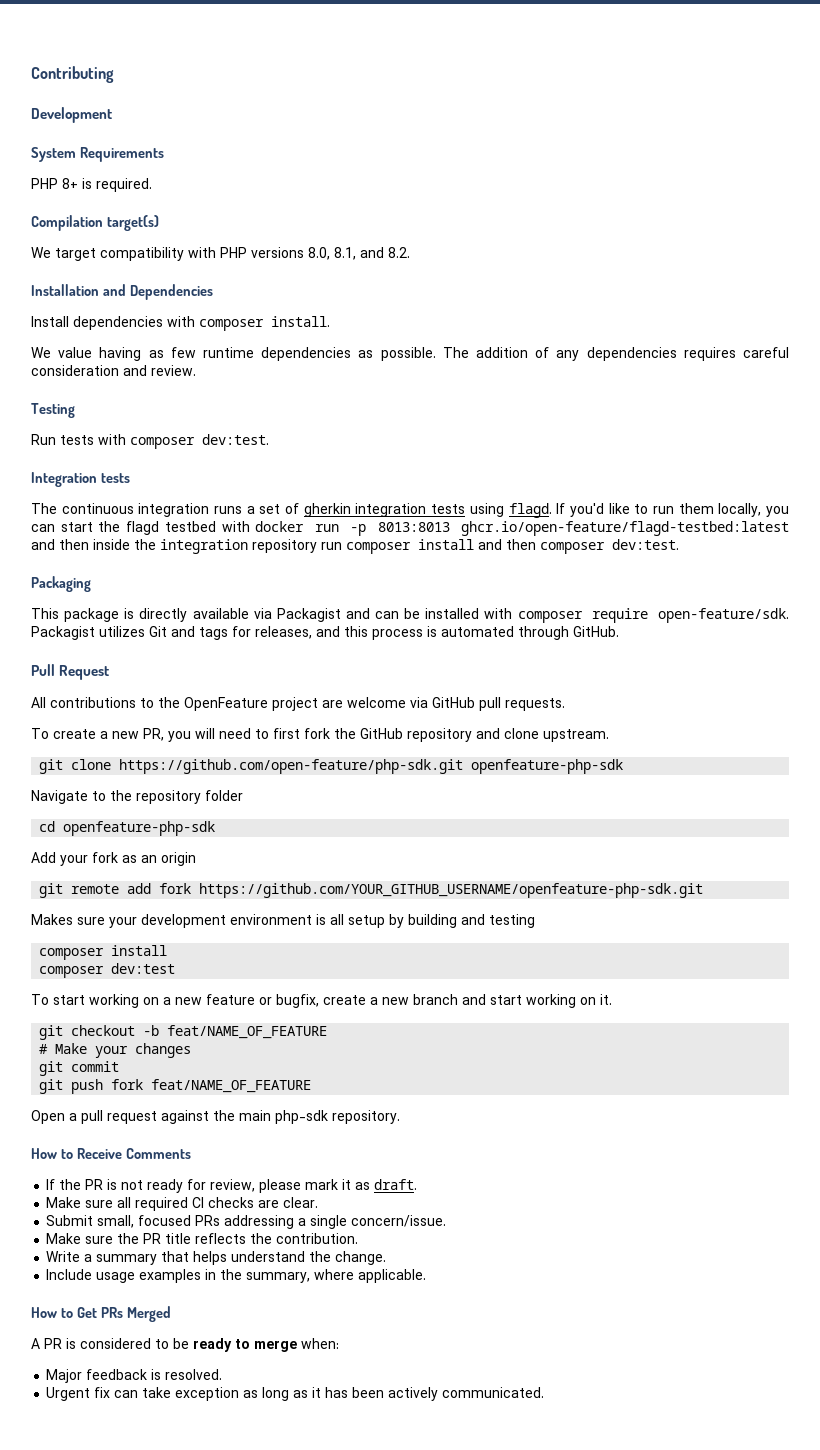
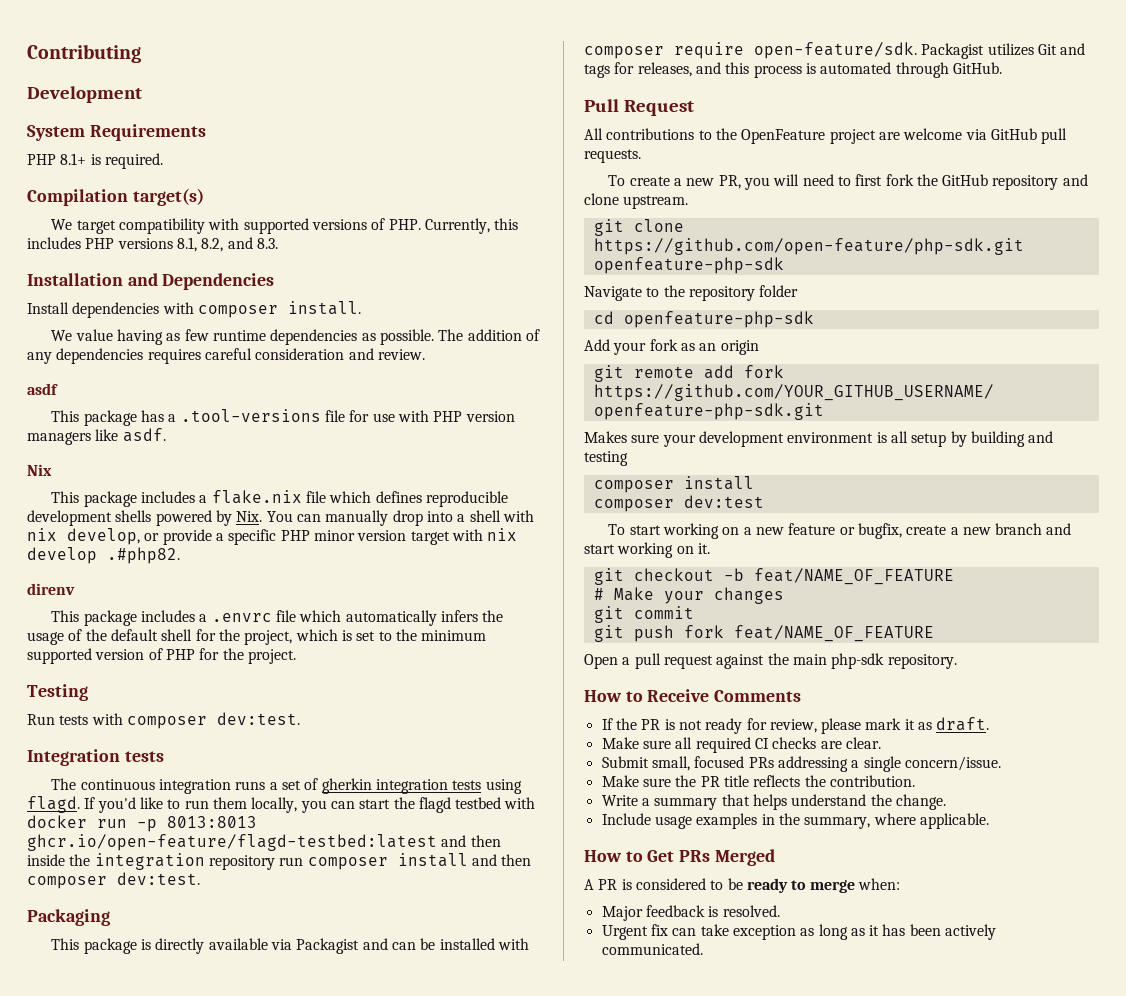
- PHP 8+ is required.
+ PHP 8.1+ is required.
- We target compatibility with PHP versions 8.0, 8.1, and 8.2.
+ We target compatibility with supported versions of PHP. Currently, this includes PHP versions 8.1, 8.2, and 8.3.
+ asdf
+ This package has a .tool-versions file for use with PHP version managers like asdf.
+ Nix
+ This package includes a flake.nix file which defines reproducible development shells powered by Nix. You can manually drop into a shell with nix develop, or provide a specific PHP minor version target with nix develop .#php82.
+ direnv
+ This package includes a .envrc file which automatically infers the usage of the default shell for the project, which is set to the minimum supported version of PHP for the project.

